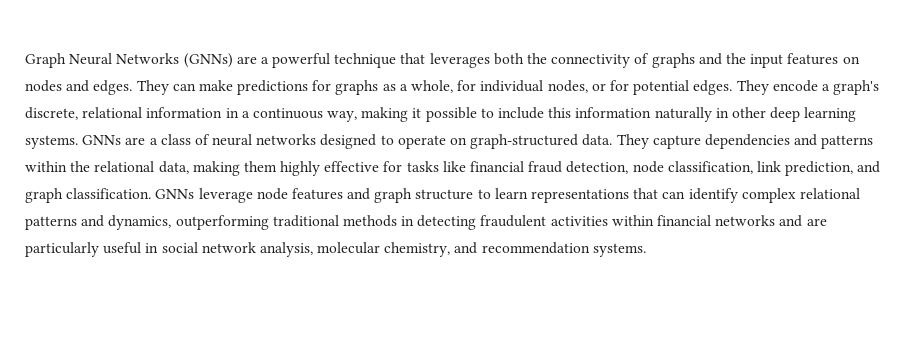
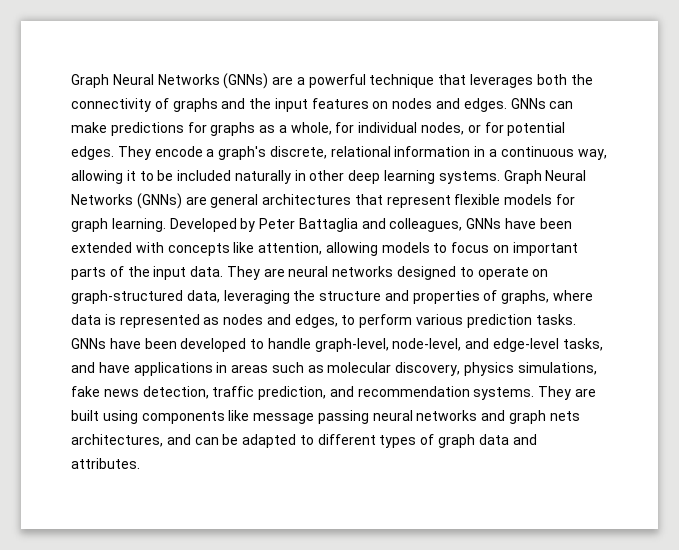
- They can make predictions for graphs as a whole, for individual nodes, or for potential edges.
+ GNNs can make predictions for graphs as a whole, for individual nodes, or for potential edges.
- They encode a graph's discrete, relational information in a continuous way, making it possible to include this information naturally in other deep learning systems.
+ They encode a graph's discrete, relational information in a continuous way, allowing it to be included naturally in other deep learning systems.
- GNNs are a class of neural networks designed to operate on graph-structured data. They capture dependencies and patterns within the relational data, making them highly effective for tasks like financial fraud detection, node classification, link prediction, and graph classification. GNNs leverage node features and graph structure to learn representations that can identify complex relational patterns and dynamics, outperforming traditional methods in detecting fraudulent activities within financial networks and are particularly useful in social network analysis, molecular chemistry, and recommendation systems.
+ Graph Neural Networks (GNNs) are general architectures that represent flexible models for graph learning. Developed by Peter Battaglia and colleagues, GNNs have been extended with concepts like attention, allowing models to focus on important parts of the input data. They are neural networks designed to operate on graph-structured data, leveraging the structure and properties of graphs, where data is represented as nodes and edges, to perform various prediction tasks. GNNs have been developed to handle graph-level, node-level, and edge-level tasks, and have applications in areas such as molecular discovery, physics simulations, fake news detection, traffic prediction, and recommendation systems. They are built using components like message passing neural networks and graph nets architectures, and can be adapted to different types of graph data and attributes.

